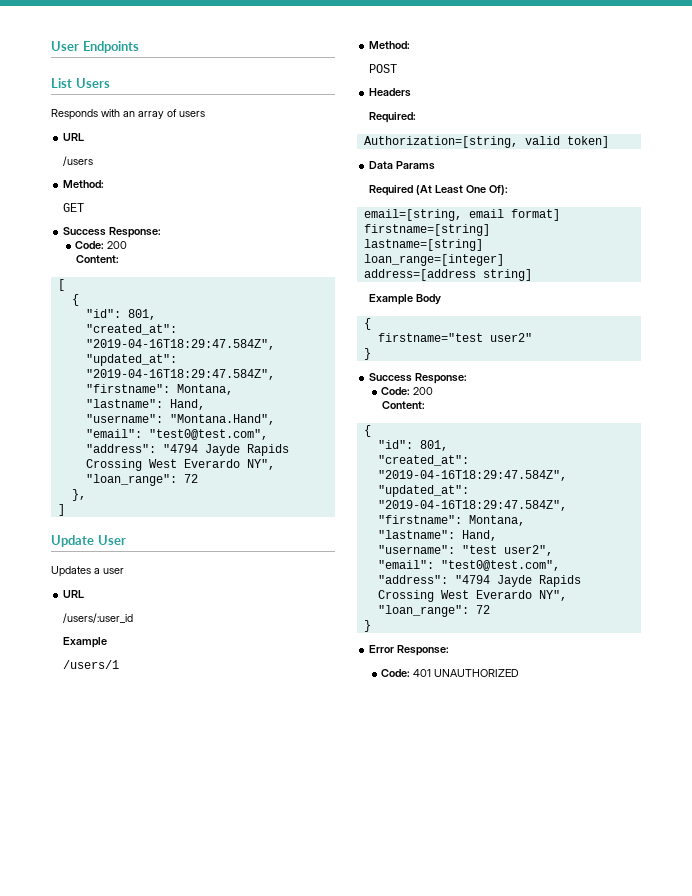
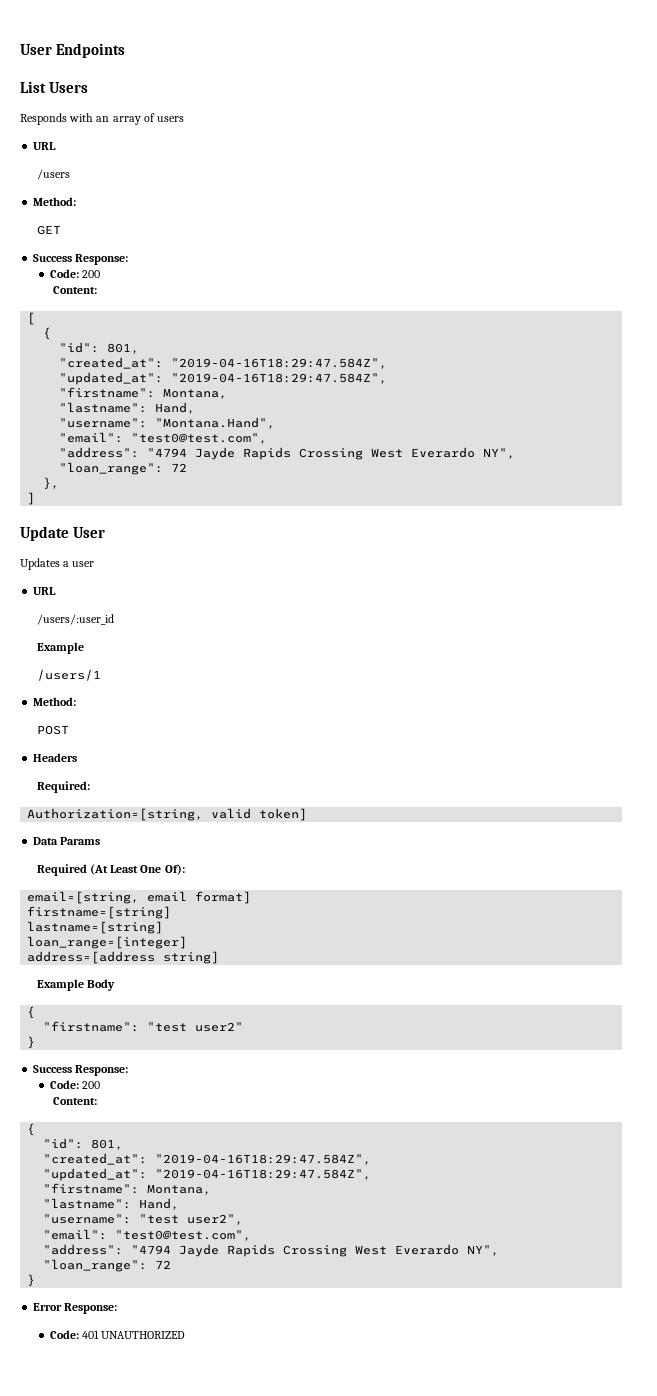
- firstname="test user2"
+ "firstname": "test user2"

